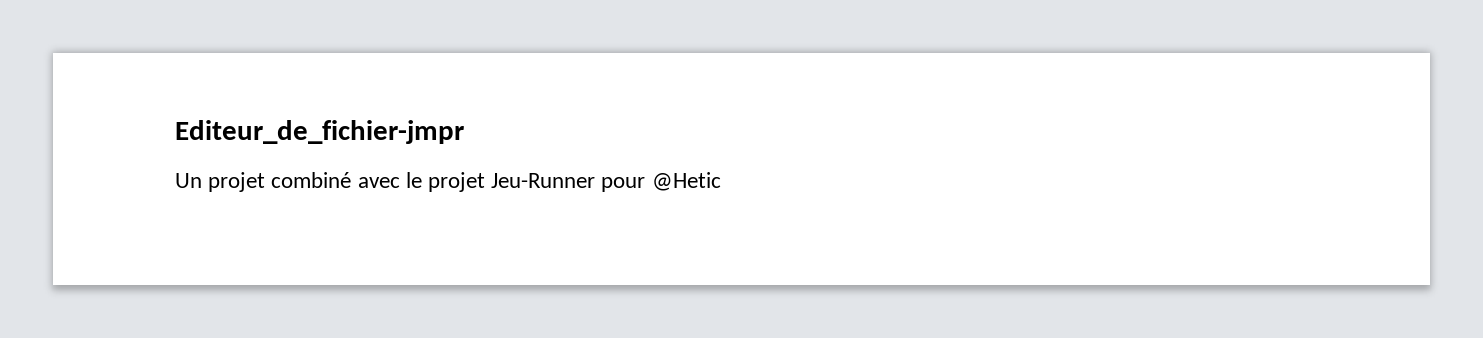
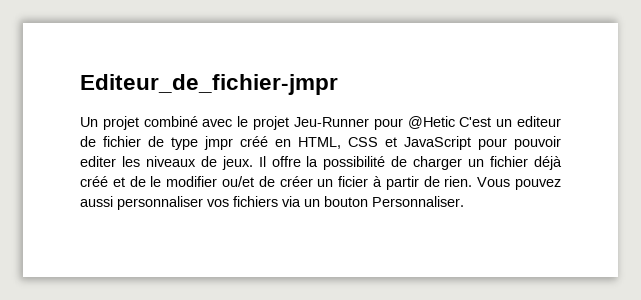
- Un projet combiné avec le projet Jeu-Runner pour @Hetic
+ Un projet combiné avec le projet Jeu-Runner pour @Hetic C'est un editeur de fichier de type jmpr créé en HTML, CSS et JavaScript pour pouvoir editer les niveaux de jeux. Il offre la possibilité de charger un fichier déjà créé et de le modifier ou/et de créer un ficier à partir de rien. Vous pouvez aussi personnaliser vos fichiers via un bouton Personnaliser.

